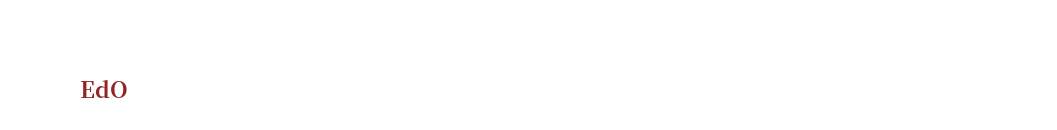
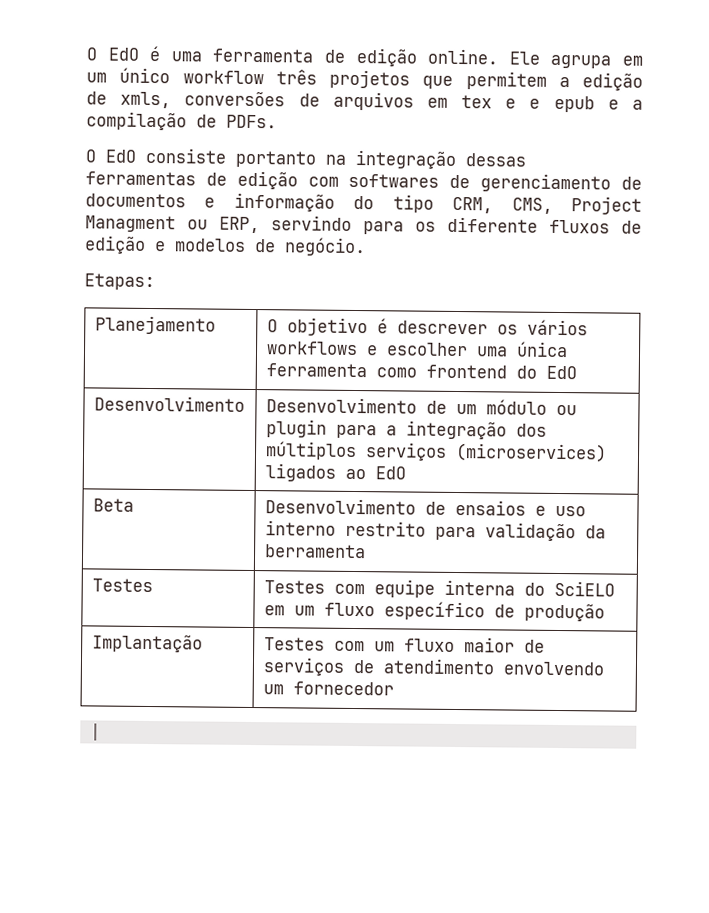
- EdO
+ O EdO é uma ferramenta de edição online. Ele agrupa em um único workflow três projetos que permitem a edição de xmls, conversões de arquivos em tex e e epub e a compilação de PDFs.
+ O EdO consiste portanto na integração dessas ferramentas de edição com softwares de gerenciamento de documentos e informação do tipo CRM, CMS, Project Managment ou ERP, servindo para os diferente fluxos de edição e modelos de negócio.
+ Etapas:
+ Planejamento | O objetivo é descrever os vários workflows e escolher uma única ferramenta como frontend do EdO
+ Desenvolvimento | Desenvolvimento de um módulo ou plugin para a integração dos múltiplos serviços (microservices) ligados ao EdO
+ Beta | Desenvolvimento de ensaios e uso interno restrito para validação da berramenta
+ Testes | Testes com equipe interna do SciELO em um fluxo específico de produção
+ Implantação | Testes com um fluxo maior de serviços de atendimento envolvendo um fornecedor
+ |

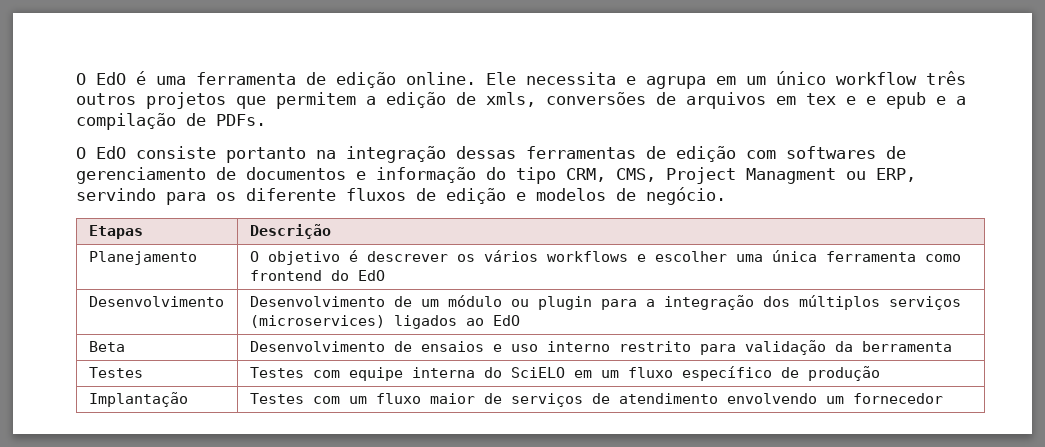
- Ele agrupa em um único workflow três projetos que permitem a edição de xmls, conversões de arquivos em tex e e epub e a compilação de PDFs.
+ Ele necessita e agrupa em um único workflow três outros projetos que permitem a edição de xmls, conversões de arquivos em tex e e epub e a compilação de PDFs.
- Etapas:
+ Etapas | Descrição
  Implantação | Testes com um fluxo maior de serviços de atendimento envolvendo um fornecedor
- |

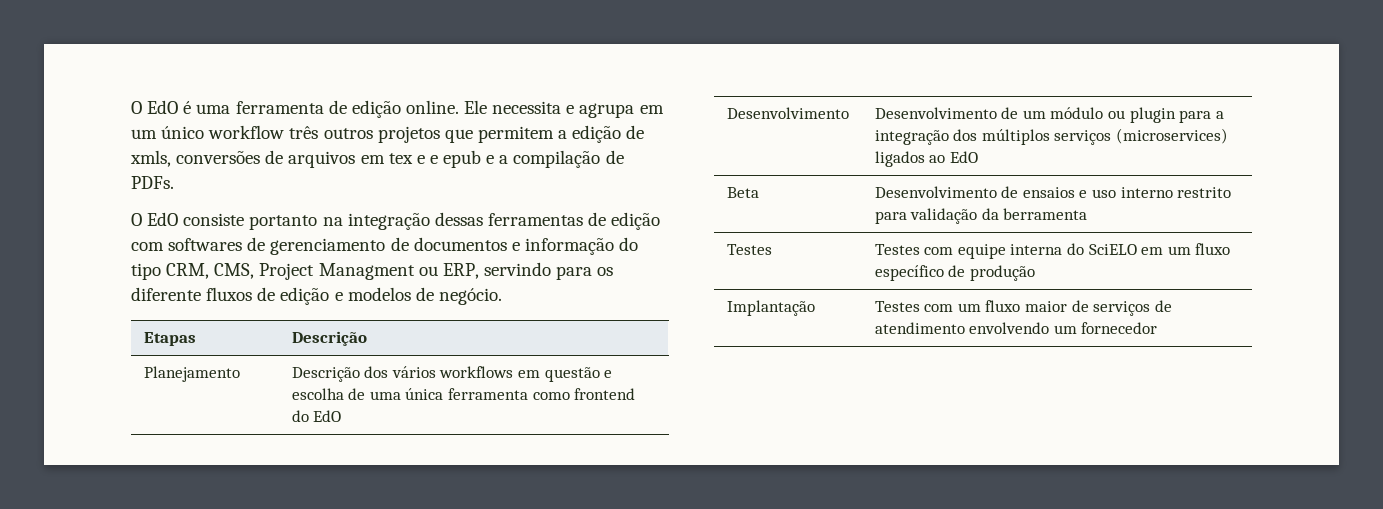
- Planejamento | O objetivo é descrever os vários workflows e escolher uma única ferramenta como frontend do EdO
+ Planejamento | Descrição dos vários workflows em questão e escolha de uma única ferramenta como frontend do EdO

